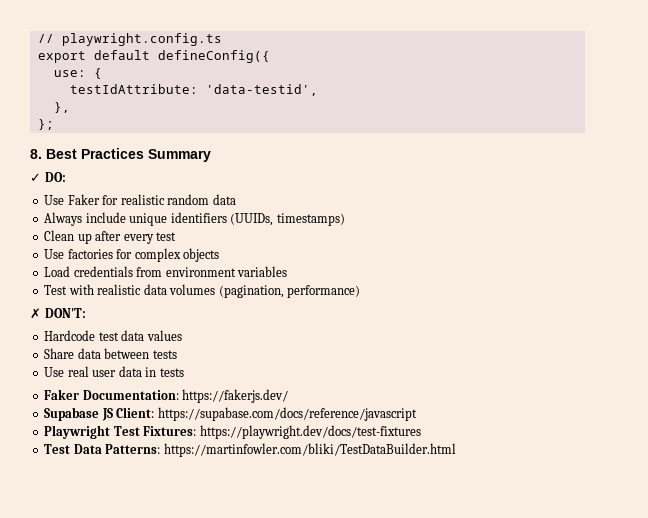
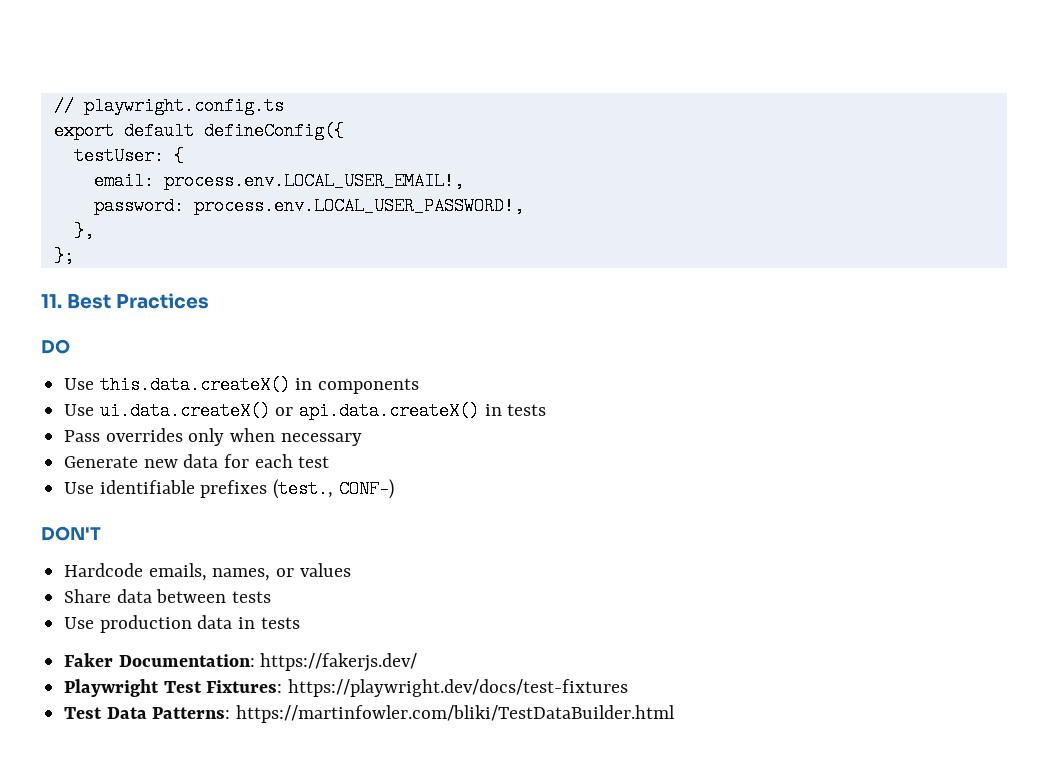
- use: {
+ testUser: {
- testIdAttribute: 'data-testid',
+ email: process.env.LOCAL_USER_EMAIL!,
+ password: process.env.LOCAL_USER_PASSWORD!,
- 8. Best Practices Summary
- ✓ DO:
- Use Faker for realistic random data
- Always include unique identifiers (UUIDs, timestamps)
- Clean up after every test
- Use factories for complex objects
- Load credentials from environment variables
- Test with realistic data volumes (pagination, performance)
- ✗ DON'T:
- Hardcode test data values
+ 11. Best Practices
+ DO
+ Use this.data.createX() in components
+ Use ui.data.createX() or api.data.createX() in tests
+ Pass overrides only when necessary
+ Generate new data for each test
+ Use identifiable prefixes (test., CONF-)
+ DON'T
+ Hardcode emails, names, or values
- Use real user data in tests
+ Use production data in tests
- Supabase JS Client: https://supabase.com/docs/reference/javascript

